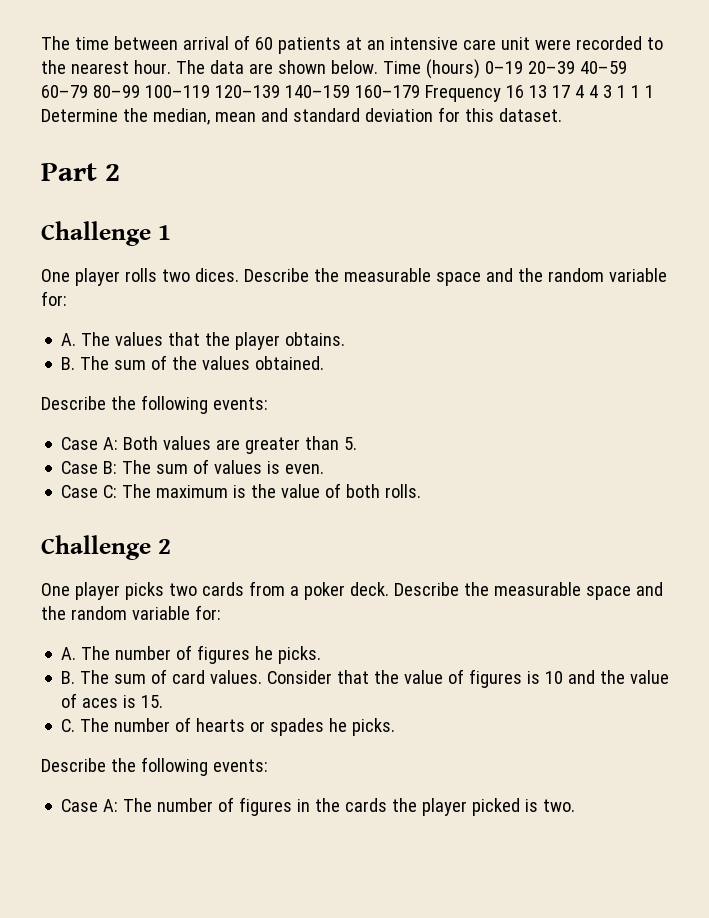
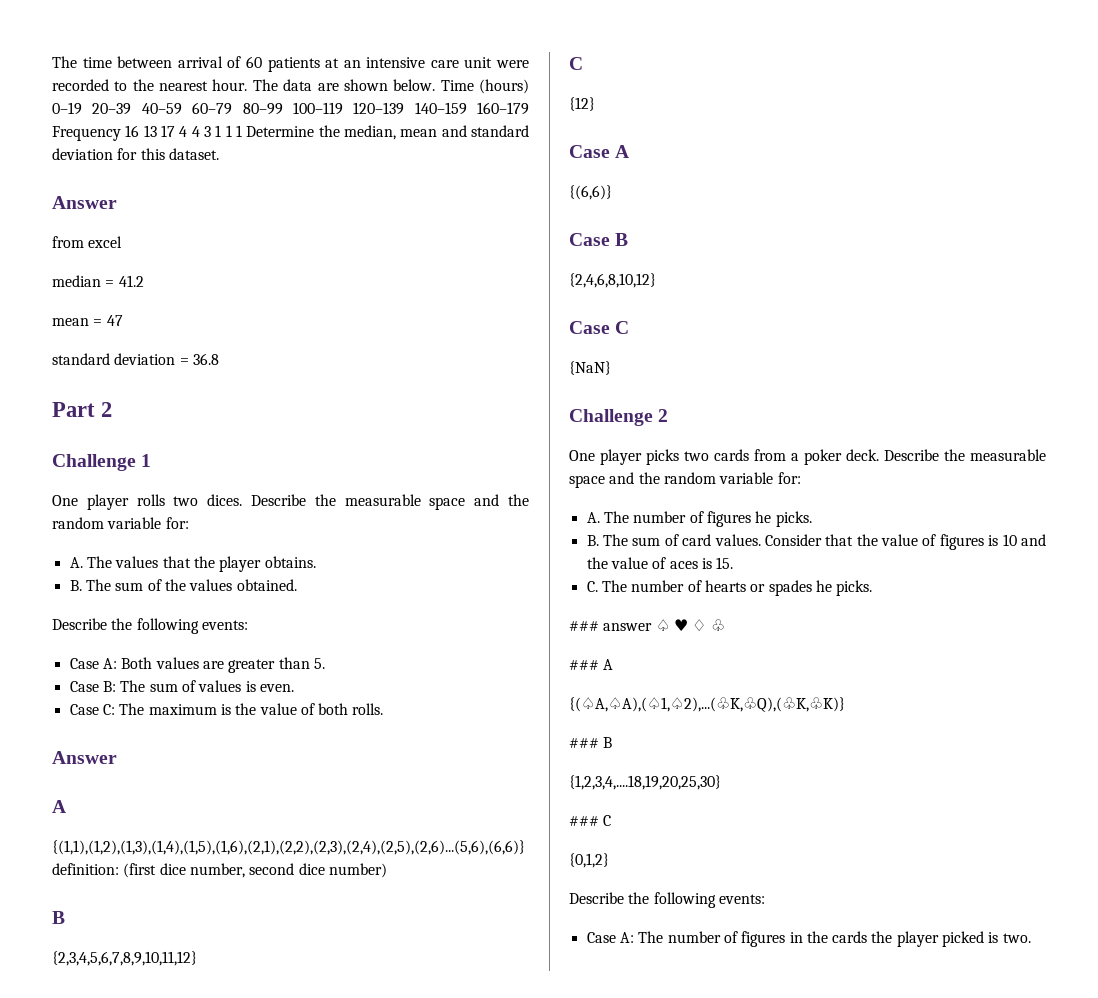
  Time (hours) 0–19 20–39 40–59 60–79 80–99 100–119 120–139 140–159 160–179 Frequency 16 13 17 4 4 3 1 1 1 Determine the median, mean and standard deviation for this dataset.
+ Answer
+ from excel
+ median = 41.2
+ mean = 47
+ standard deviation = 36.8
  Case C: The maximum is the value of both rolls.
+ Answer
+ A
+ {(1,1),(1,2),(1,3),(1,4),(1,5),(1,6),(2,1),(2,2),(2,3),(2,4),(2,5),(2,6)...(5,6),(6,6)} definition: (first dice number, second dice number)
+ B
+ {2,3,4,5,6,7,8,9,10,11,12}
+ C
+ {12}
+ Case A
+ {(6,6)}
+ Case B
+ {2,4,6,8,10,12}
+ Case C
+ {NaN}
+ ### answer ♤ ♥ ♢ ♧
+ ### A
+ {(♤A,♤A),(♤1,♤2),...(♧K,♧Q),(♧K,♧K)}
+ ### B
+ {1,2,3,4,....18,19,20,25,30}
+ ### C
+ {0,1,2}

